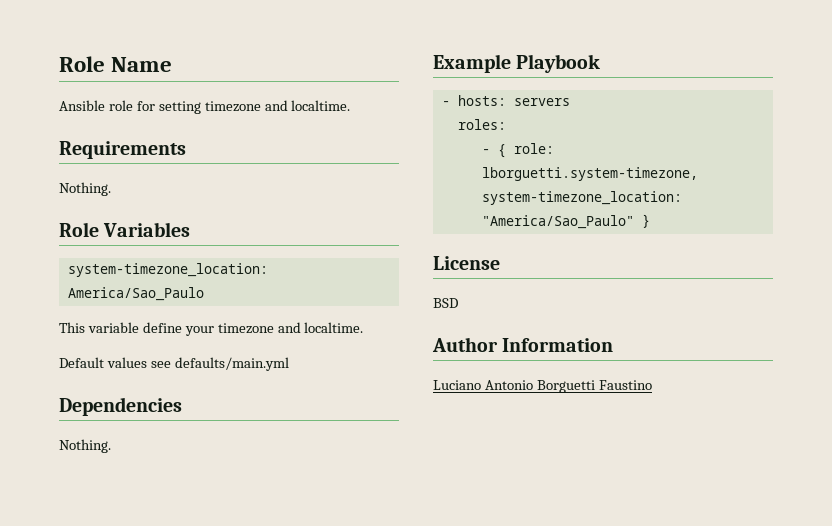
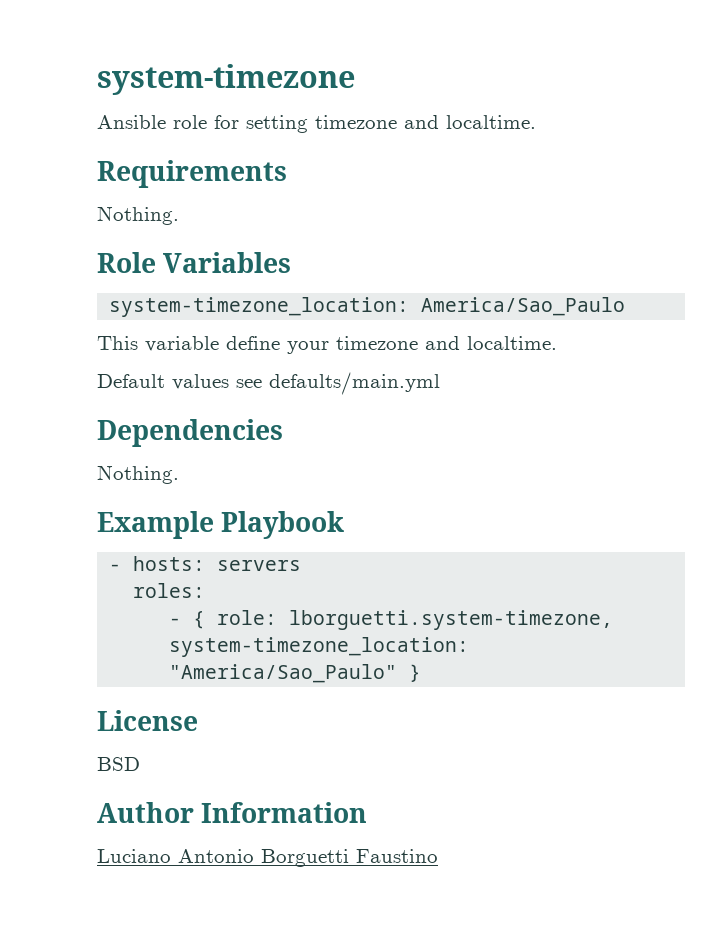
- Role Name
+ system-timezone

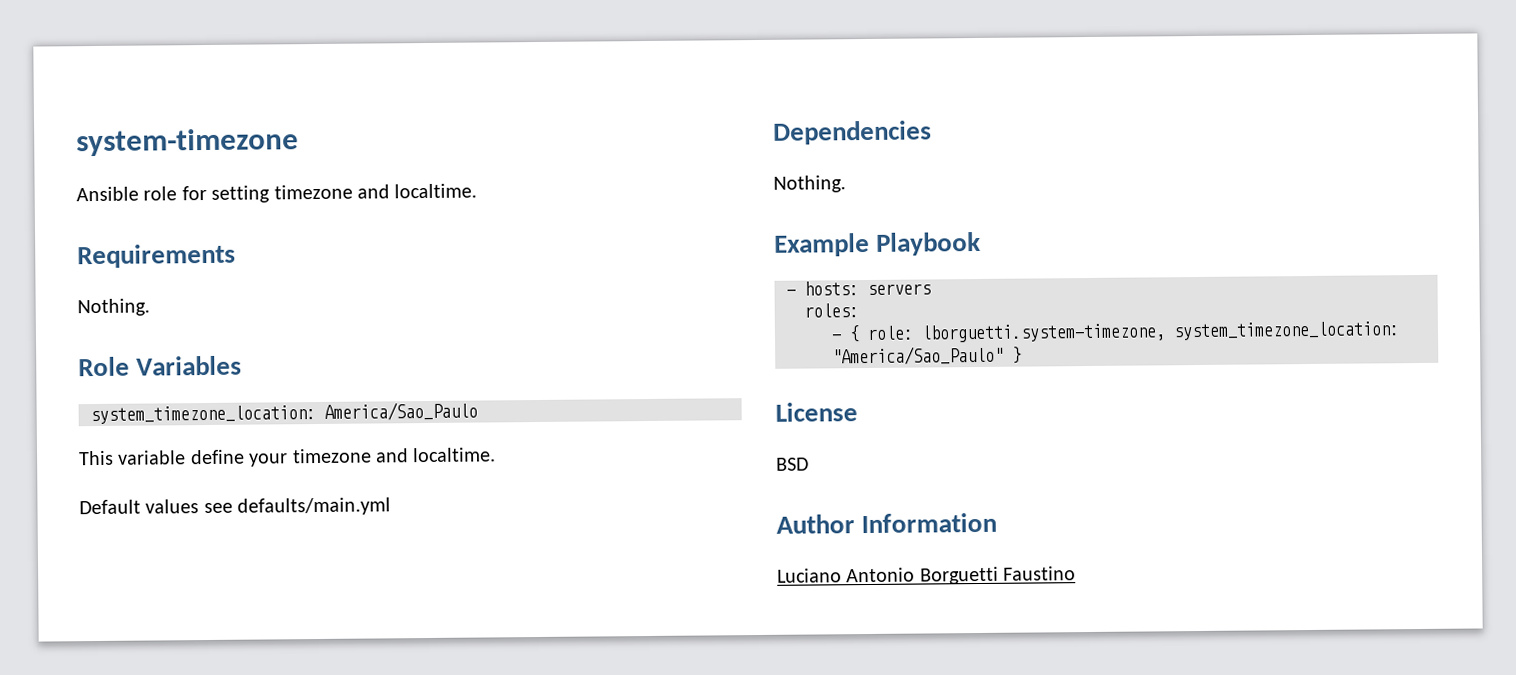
- system-timezone_location: America/Sao_Paulo
+ system_timezone_location: America/Sao_Paulo
- - { role: lborguetti.system-timezone, system-timezone_location: "America/Sao_Paulo" }
+ - { role: lborguetti.system-timezone, system_timezone_location: "America/Sao_Paulo" }

